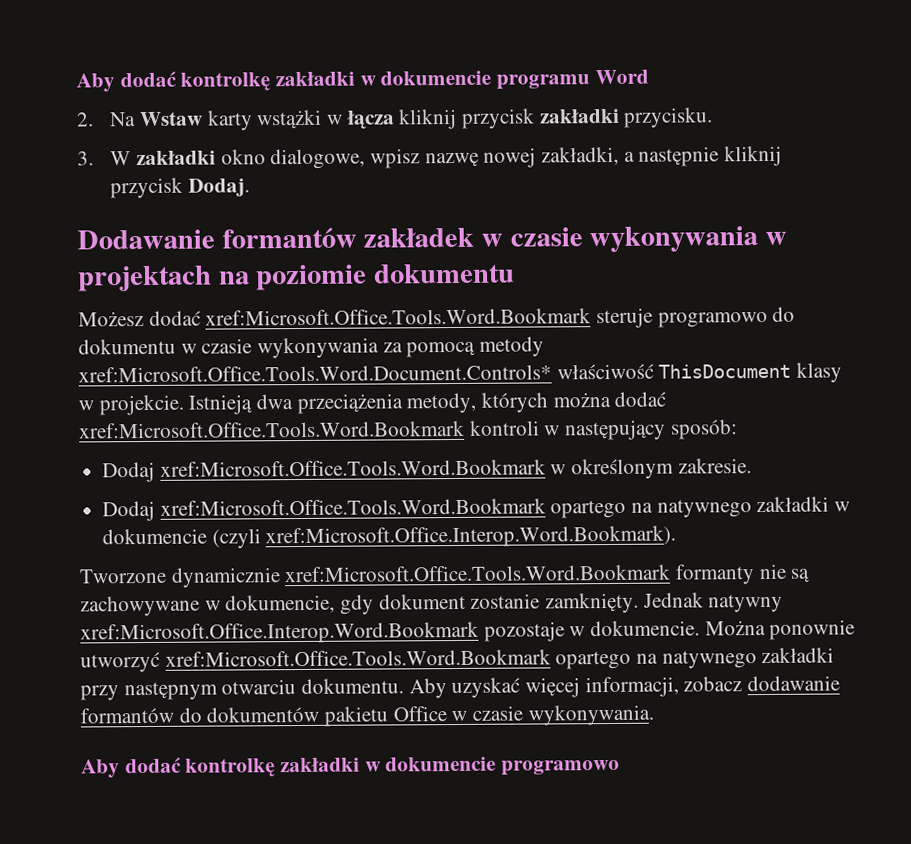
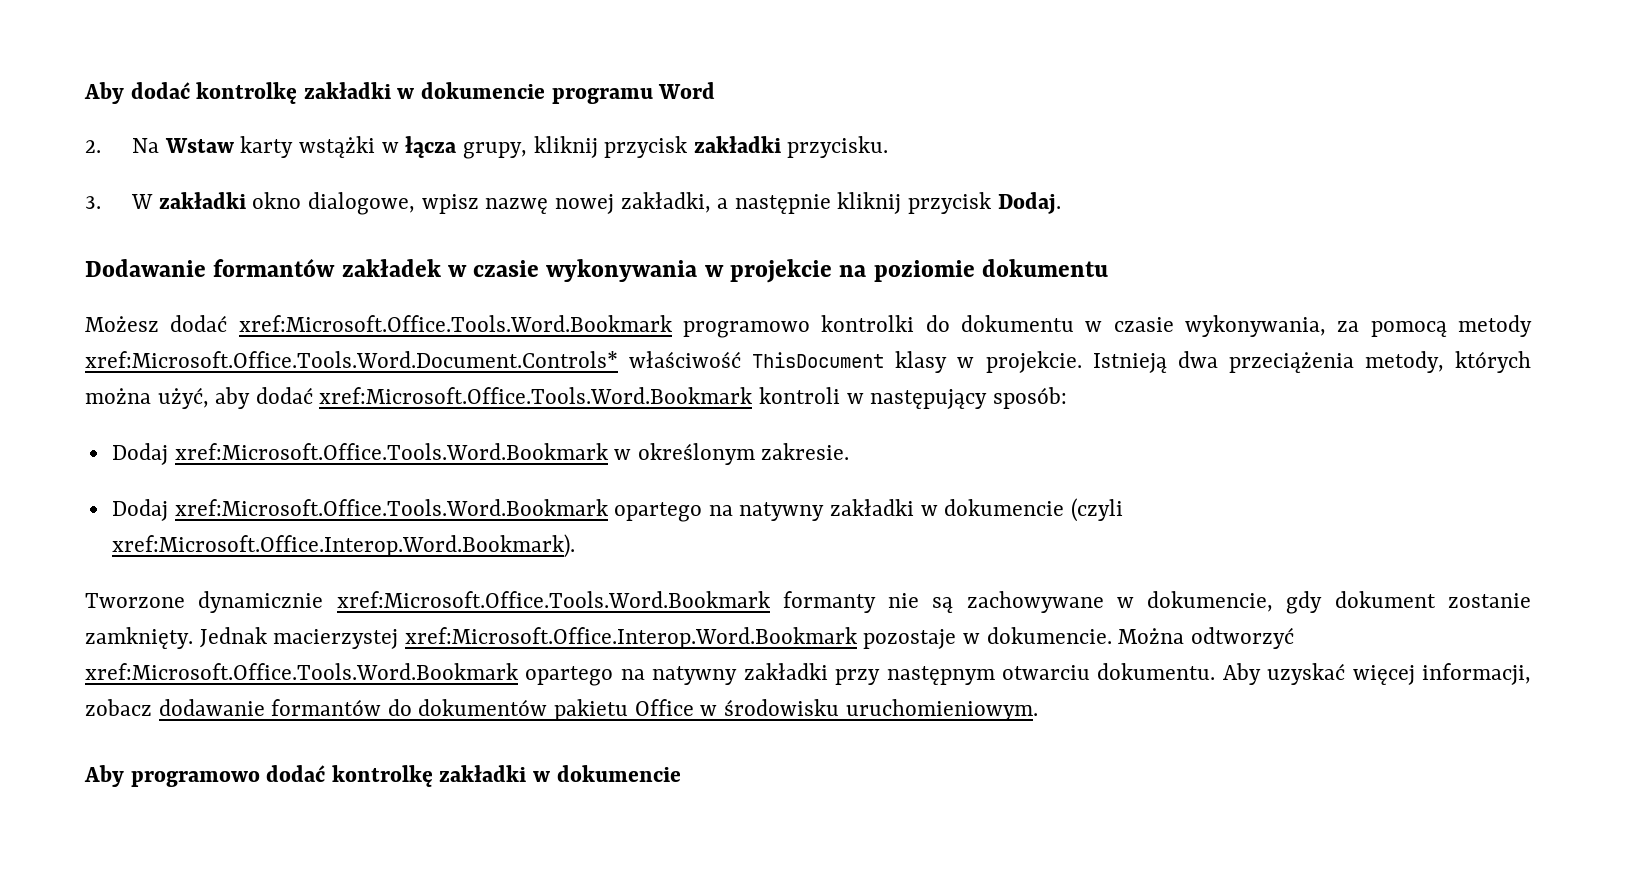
- 2. Na Wstaw karty wstążki w łącza kliknij przycisk zakładki przycisku.
+ 2. Na Wstaw karty wstążki w łącza grupy, kliknij przycisk zakładki przycisku.
- Dodawanie formantów zakładek w czasie wykonywania w projektach na poziomie dokumentu
+ Dodawanie formantów zakładek w czasie wykonywania w projekcie na poziomie dokumentu
- Możesz dodać xref:Microsoft.Office.Tools.Word.Bookmark steruje programowo do dokumentu w czasie wykonywania za pomocą metody xref:Microsoft.Office.Tools.Word.Document.Controls* właściwość ThisDocument klasy w projekcie.
+ Możesz dodać xref:Microsoft.Office.Tools.Word.Bookmark programowo kontrolki do dokumentu w czasie wykonywania, za pomocą metody xref:Microsoft.Office.Tools.Word.Document.Controls* właściwość ThisDocument klasy w projekcie.
- Istnieją dwa przeciążenia metody, których można dodać xref:Microsoft.Office.Tools.Word.Bookmark kontroli w następujący sposób:
+ Istnieją dwa przeciążenia metody, których można użyć, aby dodać xref:Microsoft.Office.Tools.Word.Bookmark kontroli w następujący sposób:
- Dodaj xref:Microsoft.Office.Tools.Word.Bookmark opartego na natywnego zakładki w dokumencie (czyli xref:Microsoft.Office.Interop.Word.Bookmark).
+ Dodaj xref:Microsoft.Office.Tools.Word.Bookmark opartego na natywny zakładki w dokumencie (czyli xref:Microsoft.Office.Interop.Word.Bookmark).
- Jednak natywny xref:Microsoft.Office.Interop.Word.Bookmark pozostaje w dokumencie.
+ Jednak macierzystej xref:Microsoft.Office.Interop.Word.Bookmark pozostaje w dokumencie.
- Można ponownie utworzyć xref:Microsoft.Office.Tools.Word.Bookmark opartego na natywnego zakładki przy następnym otwarciu dokumentu.
+ Można odtworzyć xref:Microsoft.Office.Tools.Word.Bookmark opartego na natywny zakładki przy następnym otwarciu dokumentu.
- Aby uzyskać więcej informacji, zobacz dodawanie formantów do dokumentów pakietu Office w czasie wykonywania.
- Aby dodać kontrolkę zakładki w dokumencie programowo
+ Aby uzyskać więcej informacji, zobacz dodawanie formantów do dokumentów pakietu Office w środowisku uruchomieniowym.
+ Aby programowo dodać kontrolkę zakładki w dokumencie

